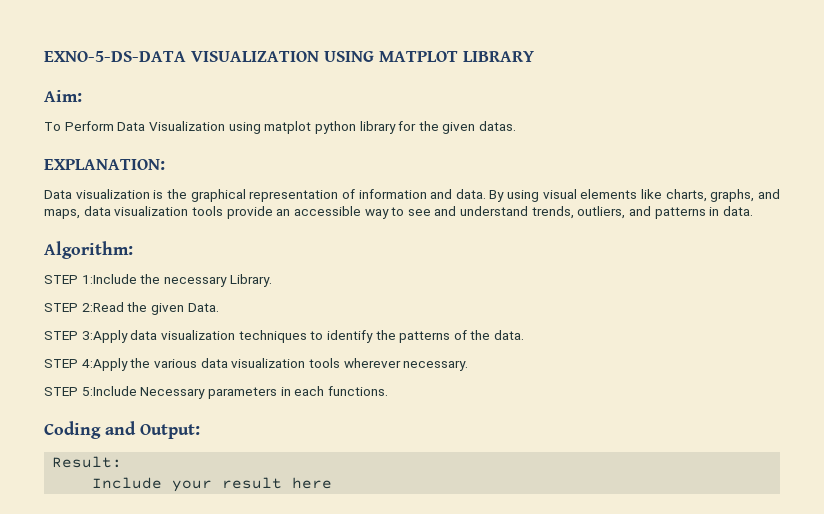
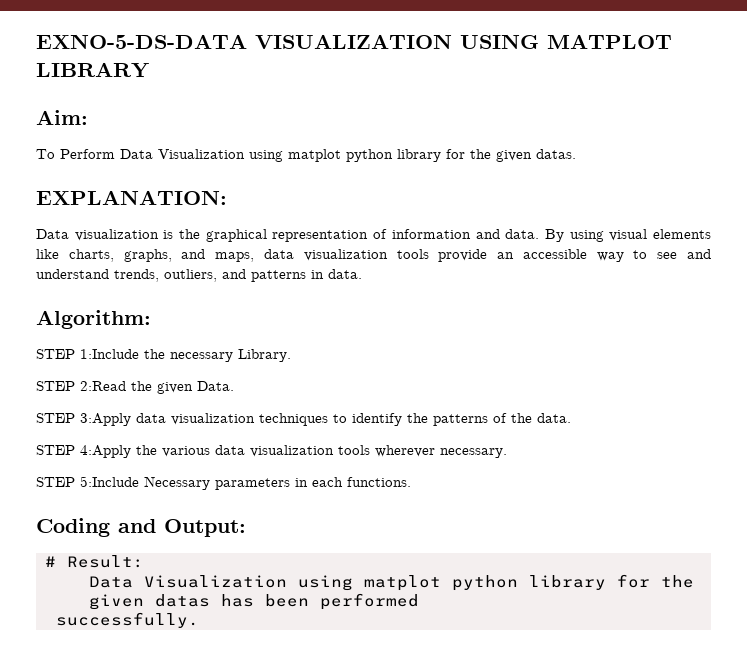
- Result:
+ # Result:
- Include your result here
+ Data Visualization using matplot python library for the given datas has been performed
+ successfully.

